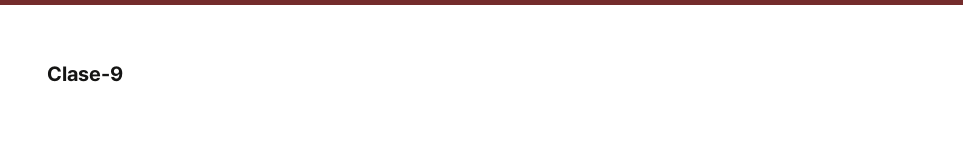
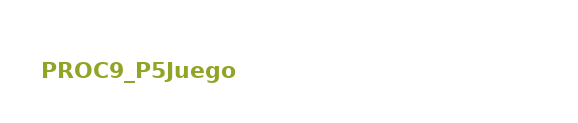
- Clase-9
+ PROC9_P5Juego

